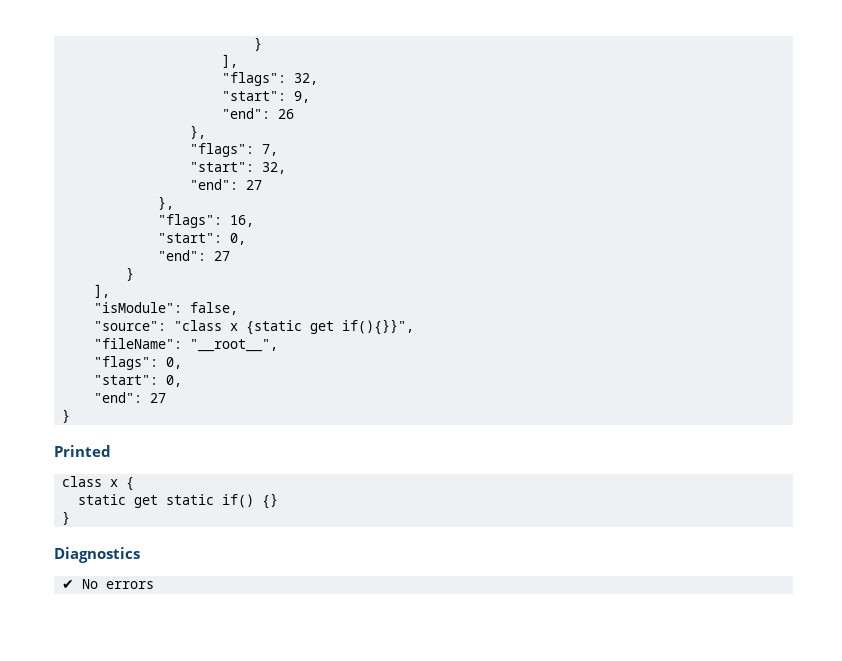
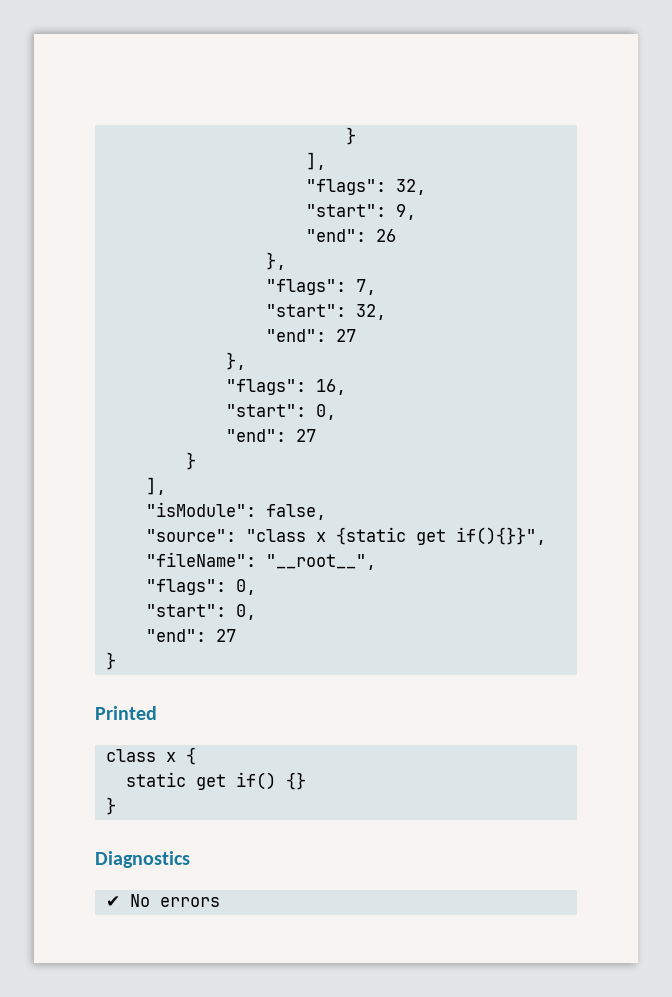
- static get static if() {}
+ static get if() {}

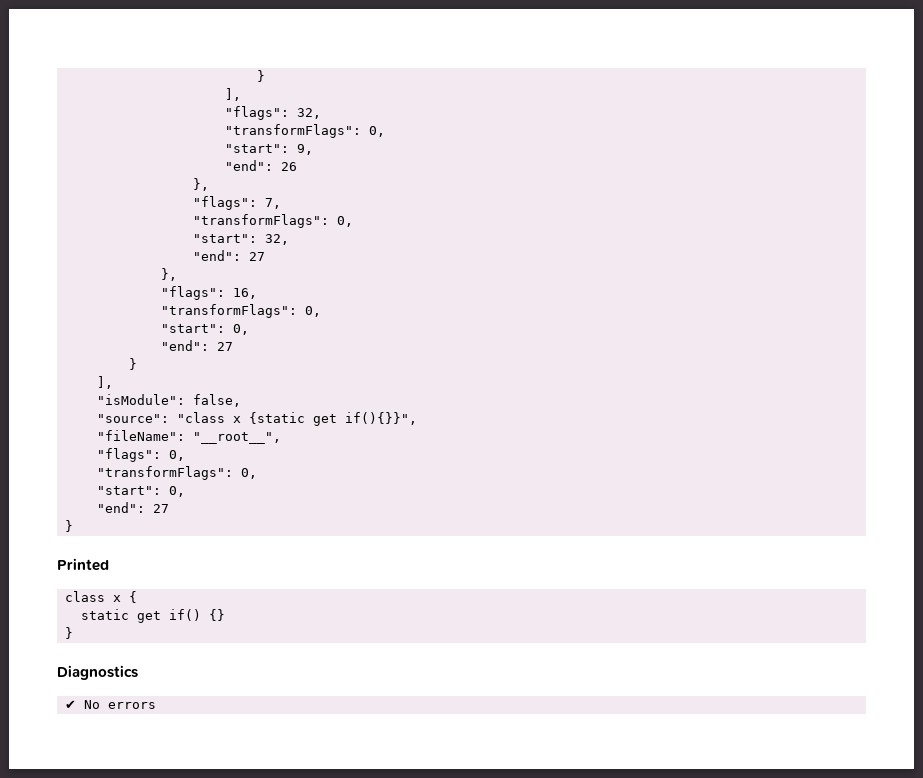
  "flags": 32,
+ "transformFlags": 0,
  "flags": 7,
+ "transformFlags": 0,
  "flags": 16,
+ "transformFlags": 0,
  "flags": 0,
+ "transformFlags": 0,

